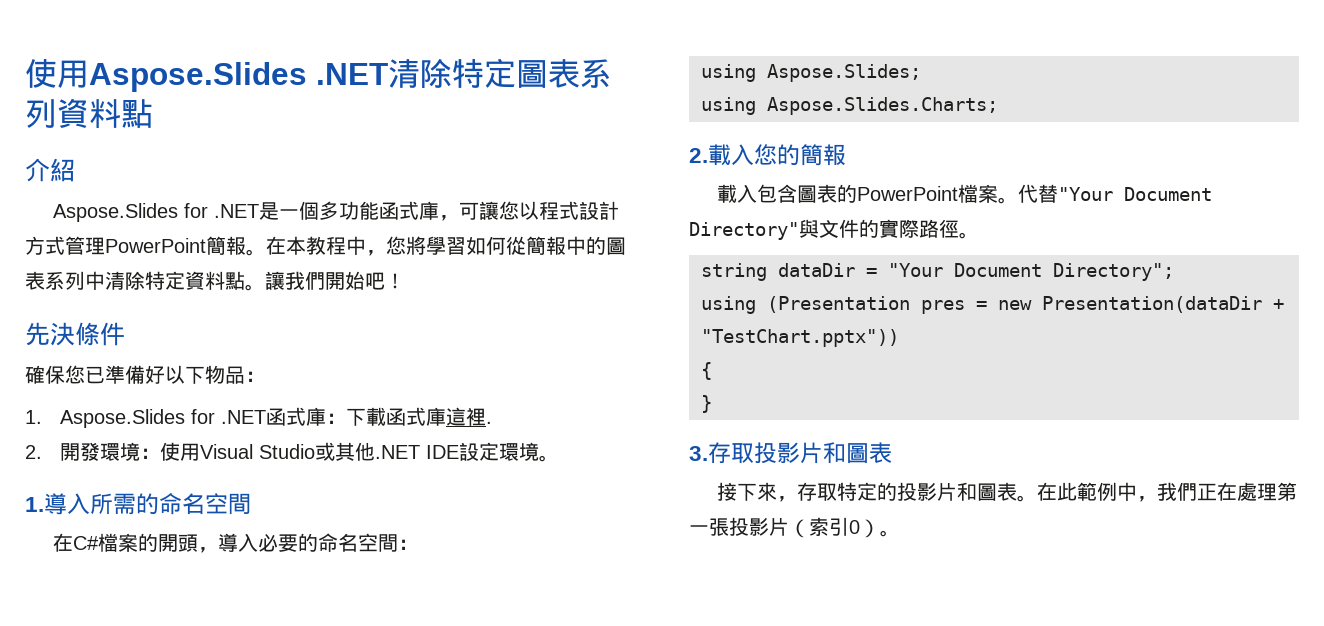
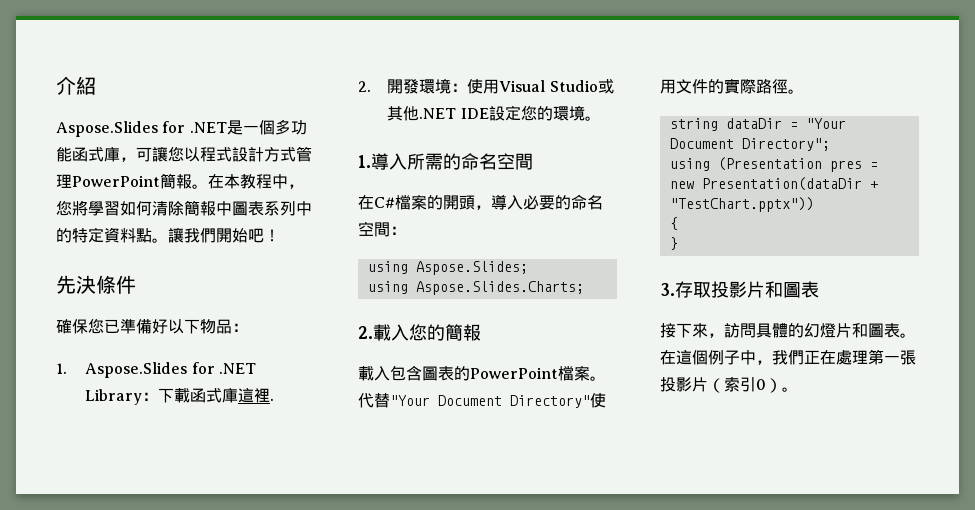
- 使用Aspose.Slides .NET清除特定圖表系列資料點
- 在本教程中，您將學習如何從簡報中的圖表系列中清除特定資料點。
+ 在本教程中，您將學習如何清除簡報中圖表系列中的特定資料點。
- 1. Aspose.Slides for .NET函式庫：下載函式庫這裡.
+ 1. Aspose.Slides for .NET Library：下載函式庫這裡.
- 2.開發環境：使用Visual Studio或其他.NET IDE設定環境。
+ 2.開發環境：使用Visual Studio或其他.NET IDE設定您的環境。
- 代替"Your Document Directory"與文件的實際路徑。
+ 代替"Your Document Directory"使用文件的實際路徑。
- 接下來，存取特定的投影片和圖表。
+ 接下來，訪問具體的幻燈片和圖表。
- 在此範例中，我們正在處理第一張投影片（索引0）。
+ 在這個例子中，我們正在處理第一張投影片（索引0）。

